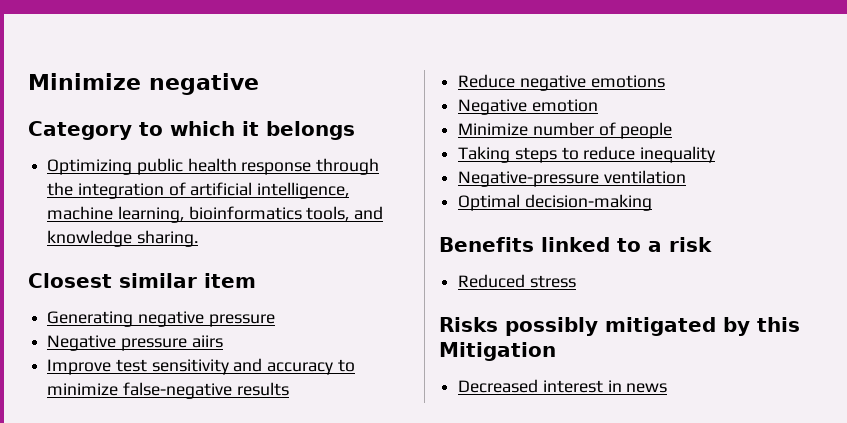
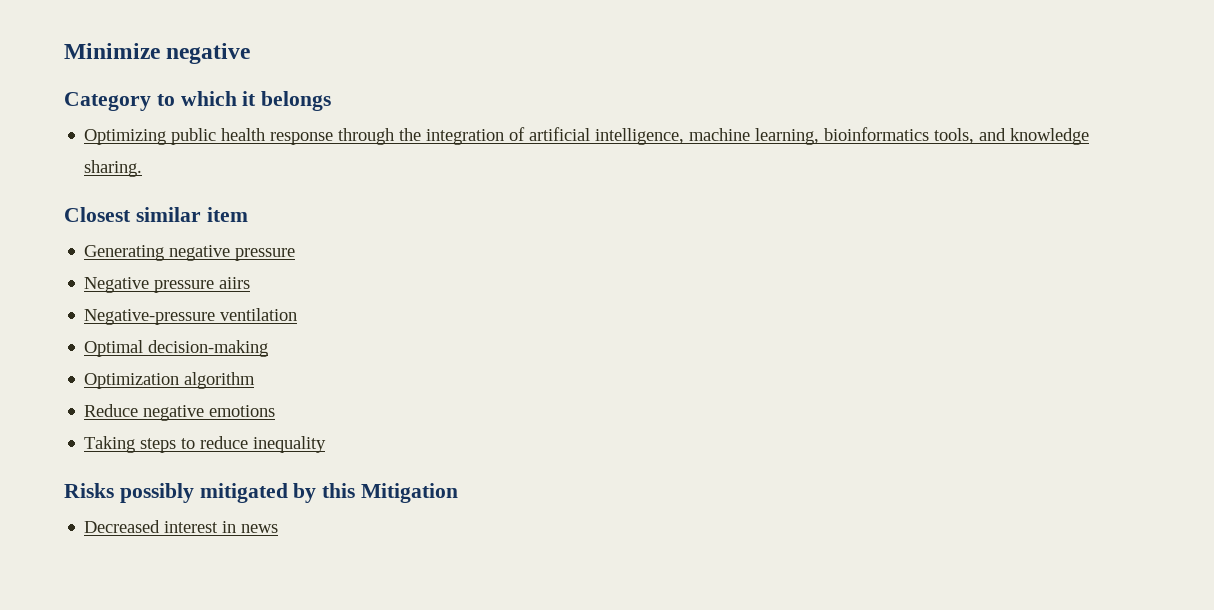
- Improve test sensitivity and accuracy to minimize false-negative results
+ Negative-pressure ventilation
+ Optimal decision-making
+ Optimization algorithm
  Reduce negative emotions
- Negative emotion
- Minimize number of people
- Negative-pressure ventilation
- Optimal decision-making
- Benefits linked to a risk
- Reduced stress

